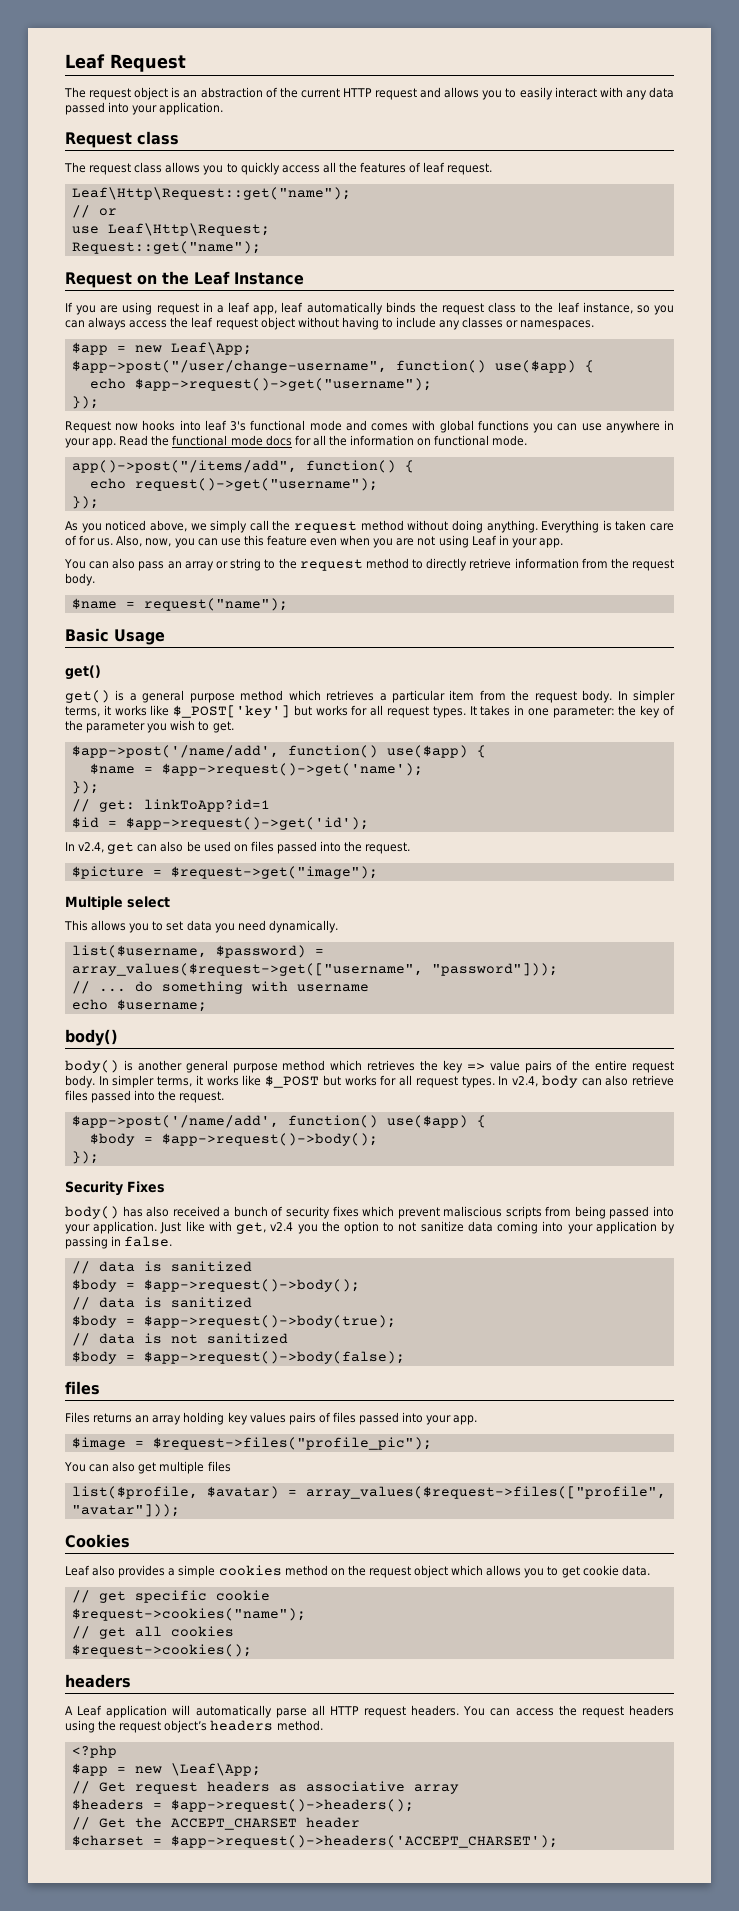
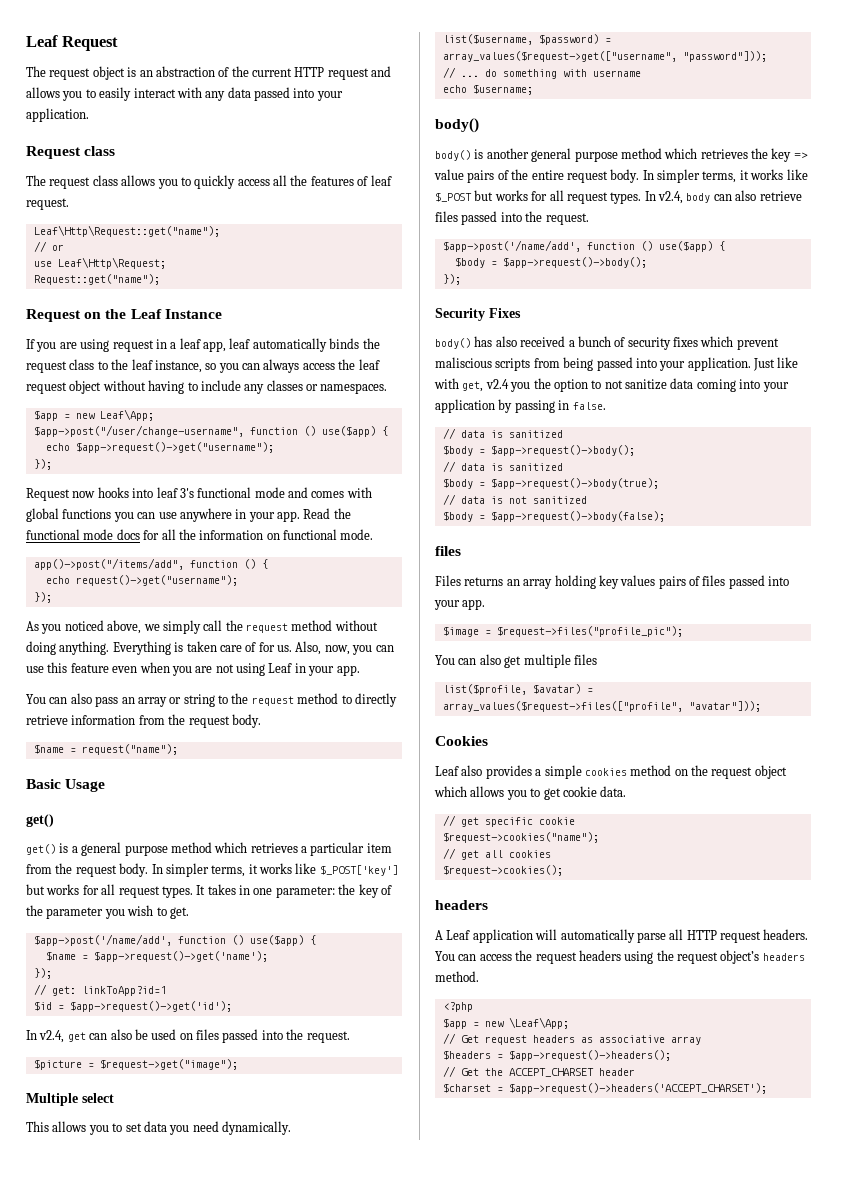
- $app->post("/user/change-username", function() use($app) {
+ $app->post("/user/change-username", function () use($app) {
- app()->post("/items/add", function() {
+ app()->post("/items/add", function () {
  It takes in one parameter: the key of the parameter you wish to get.
- $app->post('/name/add', function() use($app) {
+ $app->post('/name/add', function () use($app) {
  In v2.4, body can also retrieve files passed into the request.
- $app->post('/name/add', function() use($app) {
+ $app->post('/name/add', function () use($app) {

